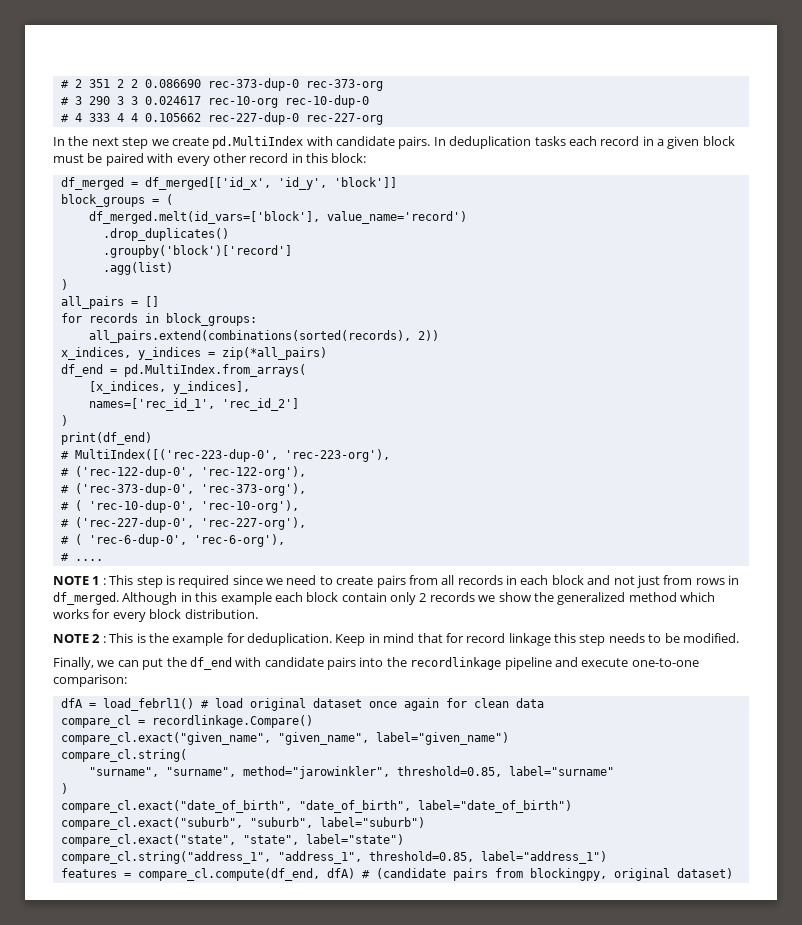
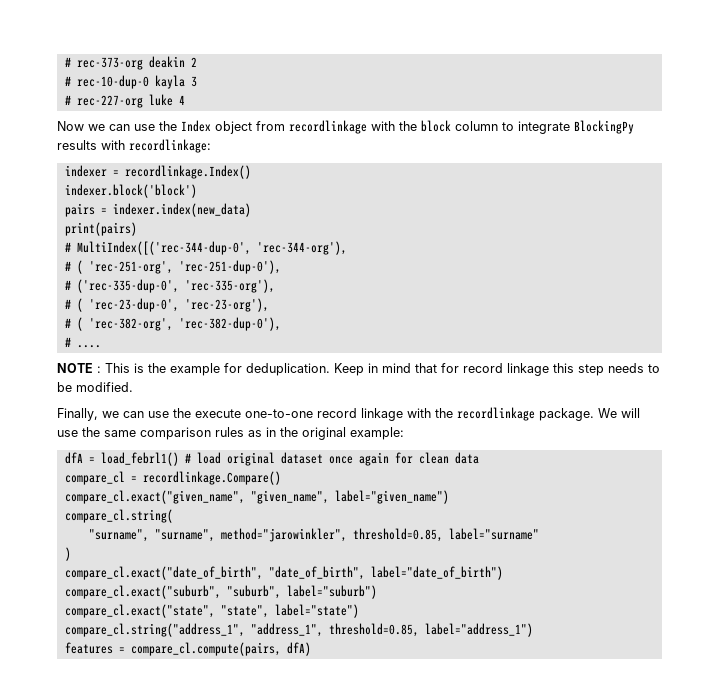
- # 2 351 2 2 0.086690 rec-373-dup-0 rec-373-org
- # 3 290 3 3 0.024617 rec-10-org rec-10-dup-0
- # 4 333 4 4 0.105662 rec-227-dup-0 rec-227-org
- In the next step we create pd.MultiIndex with candidate pairs. In deduplication tasks each record in a given block must be paired with every other record in this block:
- df_merged = df_merged[['id_x', 'id_y', 'block']]
- block_groups = (
- df_merged.melt(id_vars=['block'], value_name='record')
- .drop_duplicates()
- .groupby('block')['record']
- .agg(list)
- )
- all_pairs = []
- for records in block_groups:
- all_pairs.extend(combinations(sorted(records), 2))
- x_indices, y_indices = zip(*all_pairs)
- df_end = pd.MultiIndex.from_arrays(
- [x_indices, y_indices],
- names=['rec_id_1', 'rec_id_2']
- )
- print(df_end)
- # MultiIndex([('rec-223-dup-0', 'rec-223-org'),
- # ('rec-122-dup-0', 'rec-122-org'),
- # ('rec-373-dup-0', 'rec-373-org'),
- # ( 'rec-10-dup-0', 'rec-10-org'),
- # ('rec-227-dup-0', 'rec-227-org'),
- # ( 'rec-6-dup-0', 'rec-6-org'),
+ # rec-373-org deakin 2
+ # rec-10-dup-0 kayla 3
+ # rec-227-org luke 4
+ Now we can use the Index object from recordlinkage with the block column to integrate BlockingPy results with recordlinkage:
+ indexer = recordlinkage.Index()
+ indexer.block('block')
+ pairs = indexer.index(new_data)
+ print(pairs)
+ # MultiIndex([('rec-344-dup-0', 'rec-344-org'),
+ # ( 'rec-251-org', 'rec-251-dup-0'),
+ # ('rec-335-dup-0', 'rec-335-org'),
+ # ( 'rec-23-dup-0', 'rec-23-org'),
+ # ( 'rec-382-org', 'rec-382-dup-0'),
  # ....
- NOTE 1 : This step is required since we need to create pairs from all records in each block and not just from rows in df_merged. Although in this example each block contain only 2 records we show the generalized method which works for every block distribution.
- NOTE 2 : This is the example for deduplication.
+ NOTE : This is the example for deduplication.
- Finally, we can put the df_end with candidate pairs into the recordlinkage pipeline and execute one-to-one comparison:
+ Finally, we can use the execute one-to-one record linkage with the recordlinkage package. We will use the same comparison rules as in the original example:
- features = compare_cl.compute(df_end, dfA) # (candidate pairs from blockingpy, original dataset)
+ features = compare_cl.compute(pairs, dfA)

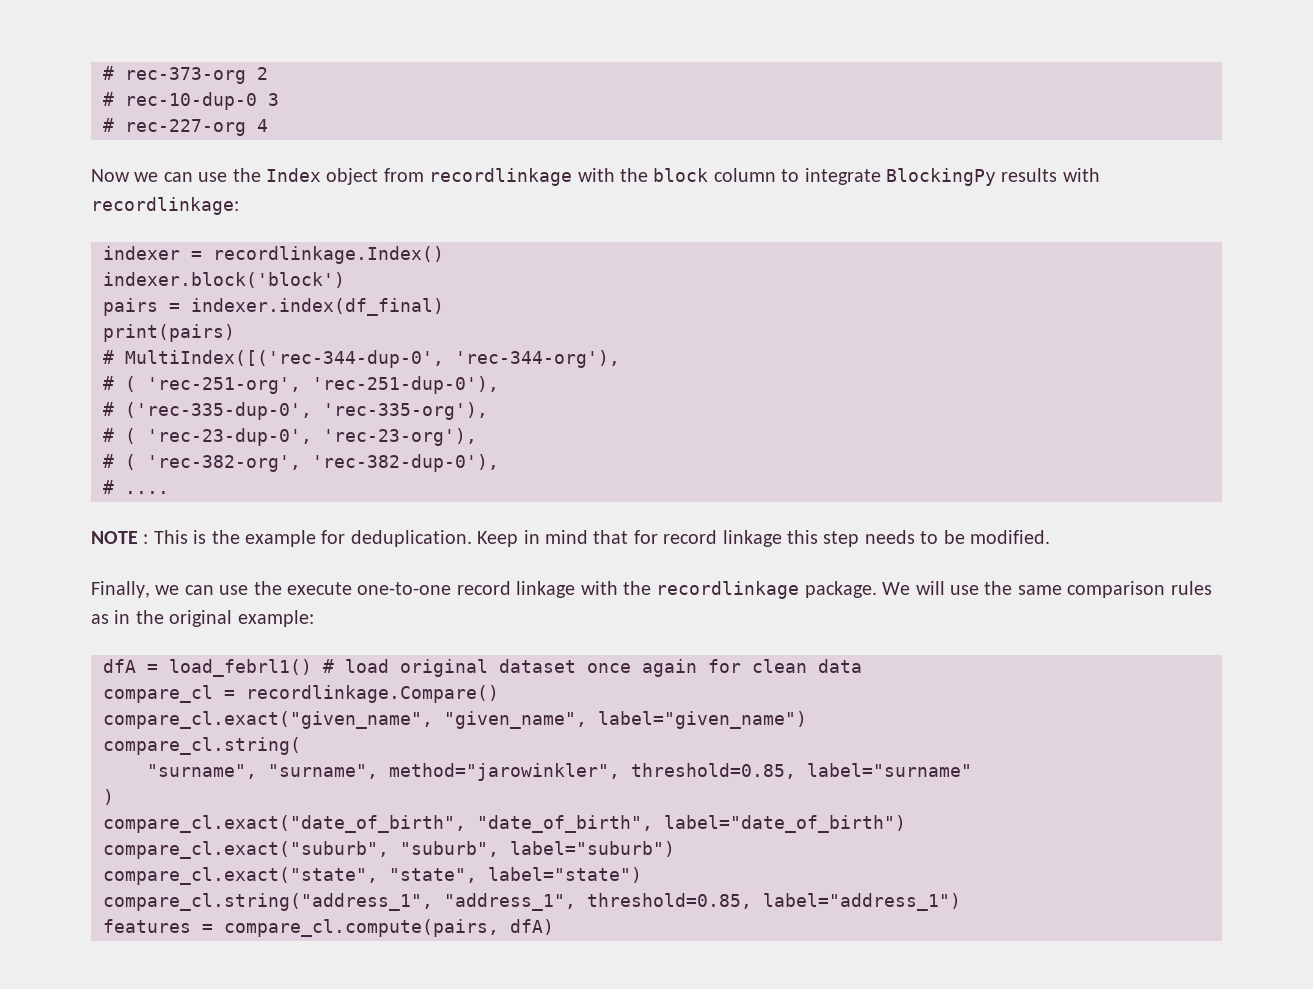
- # rec-373-org deakin 2
+ # rec-373-org 2
- # rec-10-dup-0 kayla 3
+ # rec-10-dup-0 3
- # rec-227-org luke 4
+ # rec-227-org 4
- pairs = indexer.index(new_data)
+ pairs = indexer.index(df_final)

